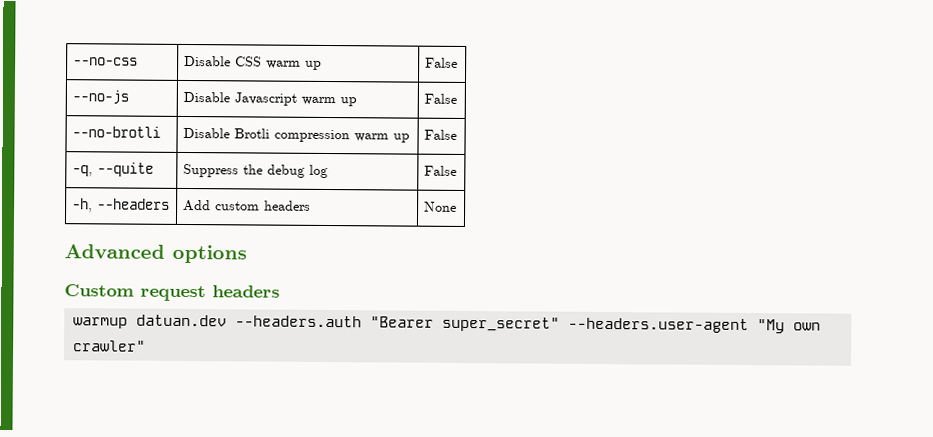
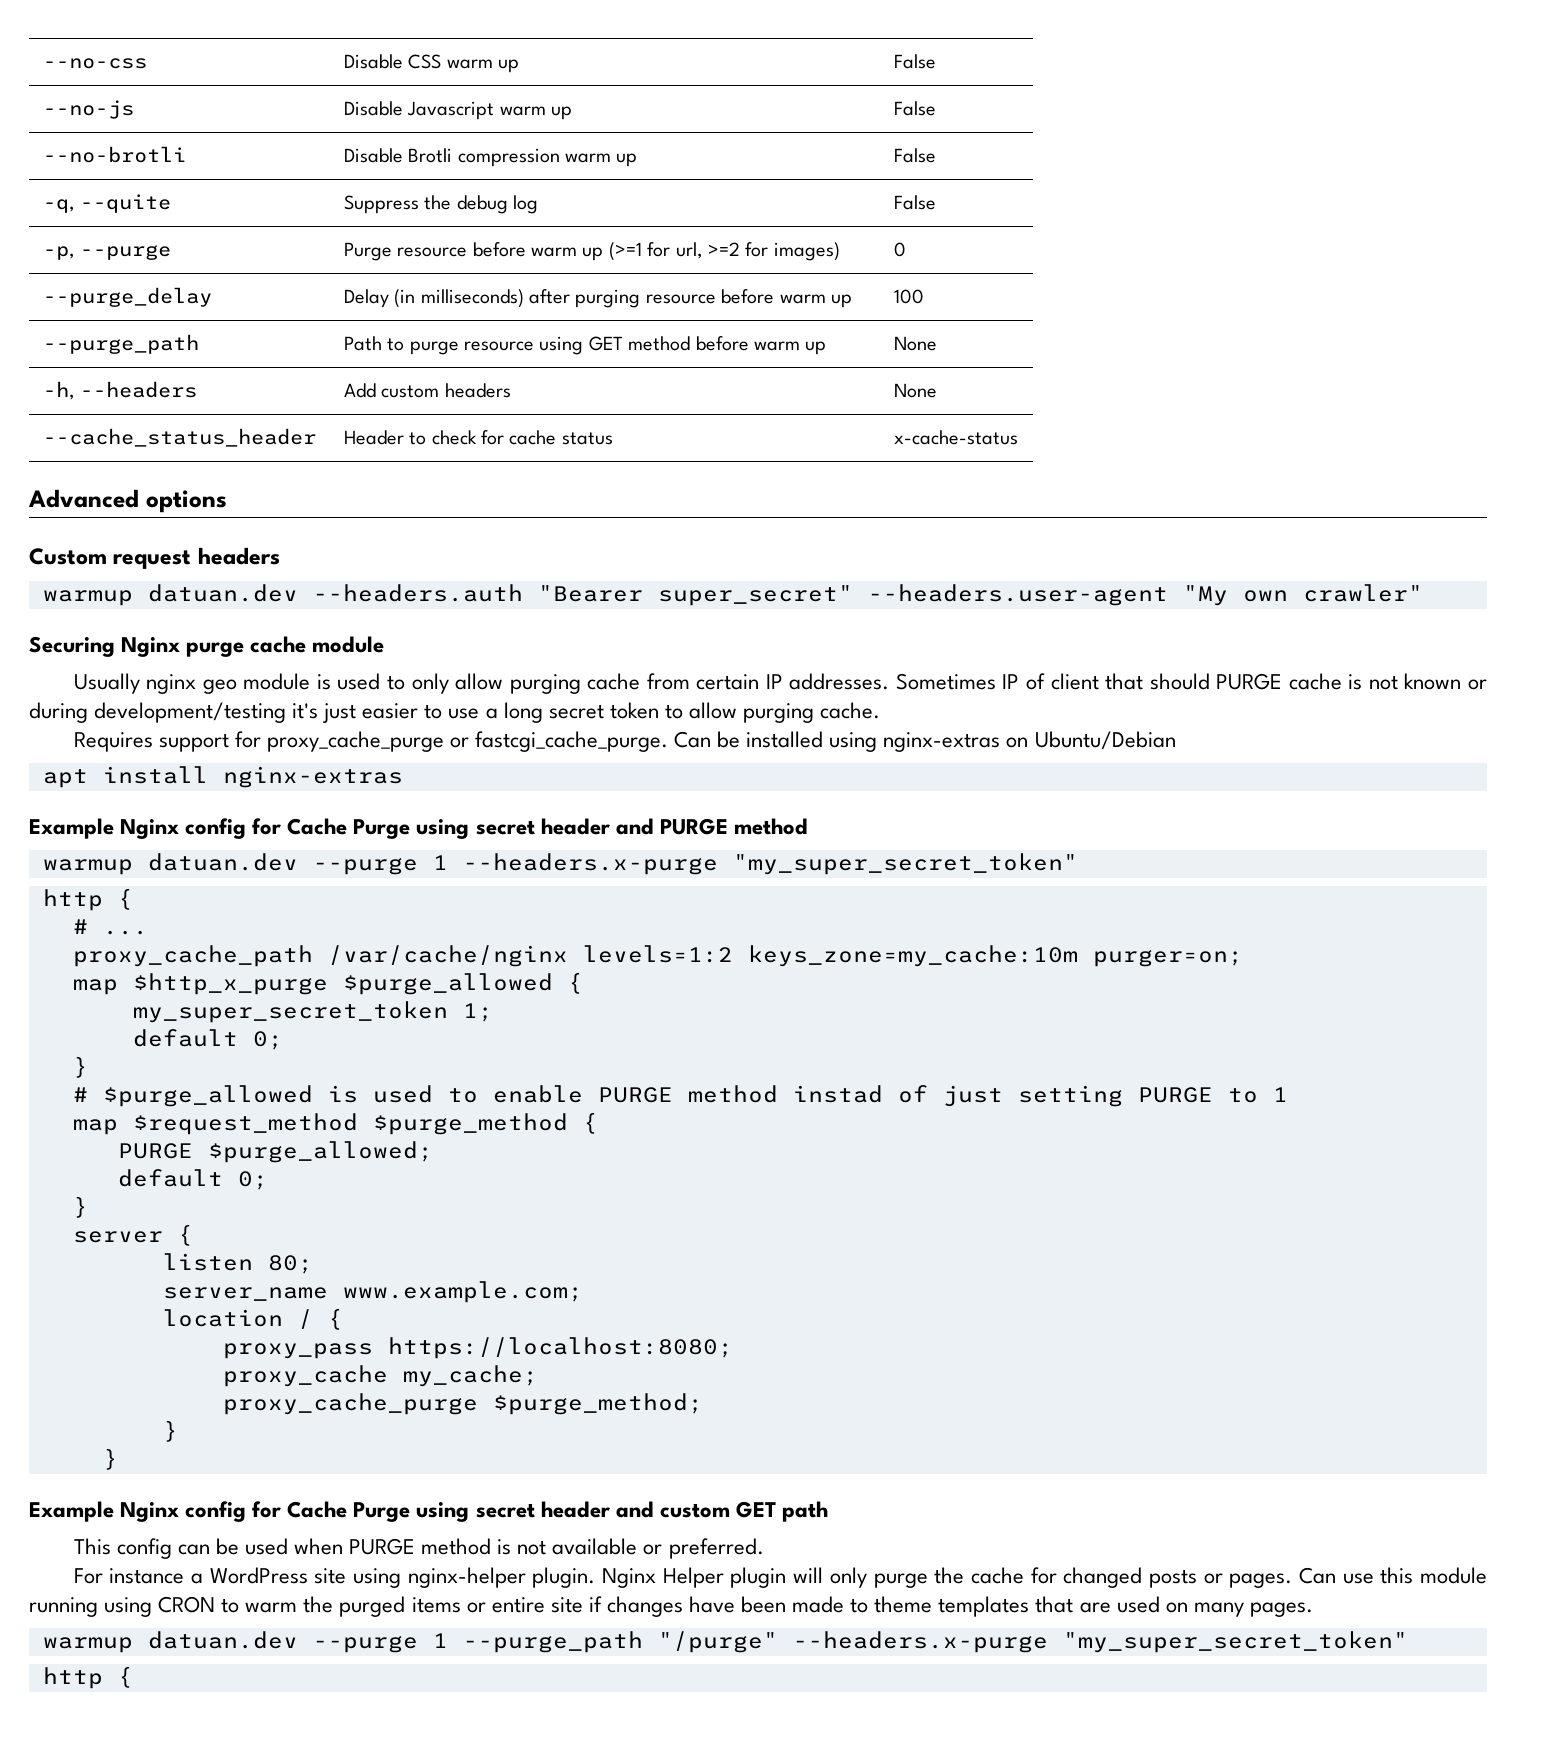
+ -p, --purge | Purge resource before warm up (>=1 for url, >=2 for images) | 0
+ --purge_delay | Delay (in milliseconds) after purging resource before warm up | 100
+ --purge_path | Path to purge resource using GET method before warm up | None
+ --cache_status_header | Header to check for cache status | x-cache-status
+ Securing Nginx purge cache module
+ Usually nginx geo module is used to only allow purging cache from certain IP addresses. Sometimes IP of client that should PURGE cache is not known or during development/testing it's just easier to use a long secret token to allow purging cache.
+ Requires support for proxy_cache_purge or fastcgi_cache_purge. Can be installed using nginx-extras on Ubuntu/Debian
+ apt install nginx-extras
+ Example Nginx config for Cache Purge using secret header and PURGE method
+ warmup datuan.dev --purge 1 --headers.x-purge "my_super_secret_token"
+ http {
+ # ...
+ proxy_cache_path /var/cache/nginx levels=1:2 keys_zone=my_cache:10m purger=on;
+ map $http_x_purge $purge_allowed {
+ my_super_secret_token 1;
+ default 0;
+ }
+ # $purge_allowed is used to enable PURGE method instad of just setting PURGE to 1
+ map $request_method $purge_method {
+ PURGE $purge_allowed;
+ default 0;
+ }
+ server {
+ listen 80;
+ server_name www.example.com;
+ location / {
+ proxy_pass https://localhost:8080;
+ proxy_cache my_cache;
+ proxy_cache_purge $purge_method;
+ }
+ }
+ Example Nginx config for Cache Purge using secret header and custom GET path
+ This config can be used when PURGE method is not available or preferred.
+ For instance a WordPress site using nginx-helper plugin. Nginx Helper plugin will only purge the cache for changed posts or pages. Can use this module running using CRON to warm the purged items or entire site if changes have been made to theme templates that are used on many pages.
+ warmup datuan.dev --purge 1 --purge_path "/purge" --headers.x-purge "my_super_secret_token"
+ http {

